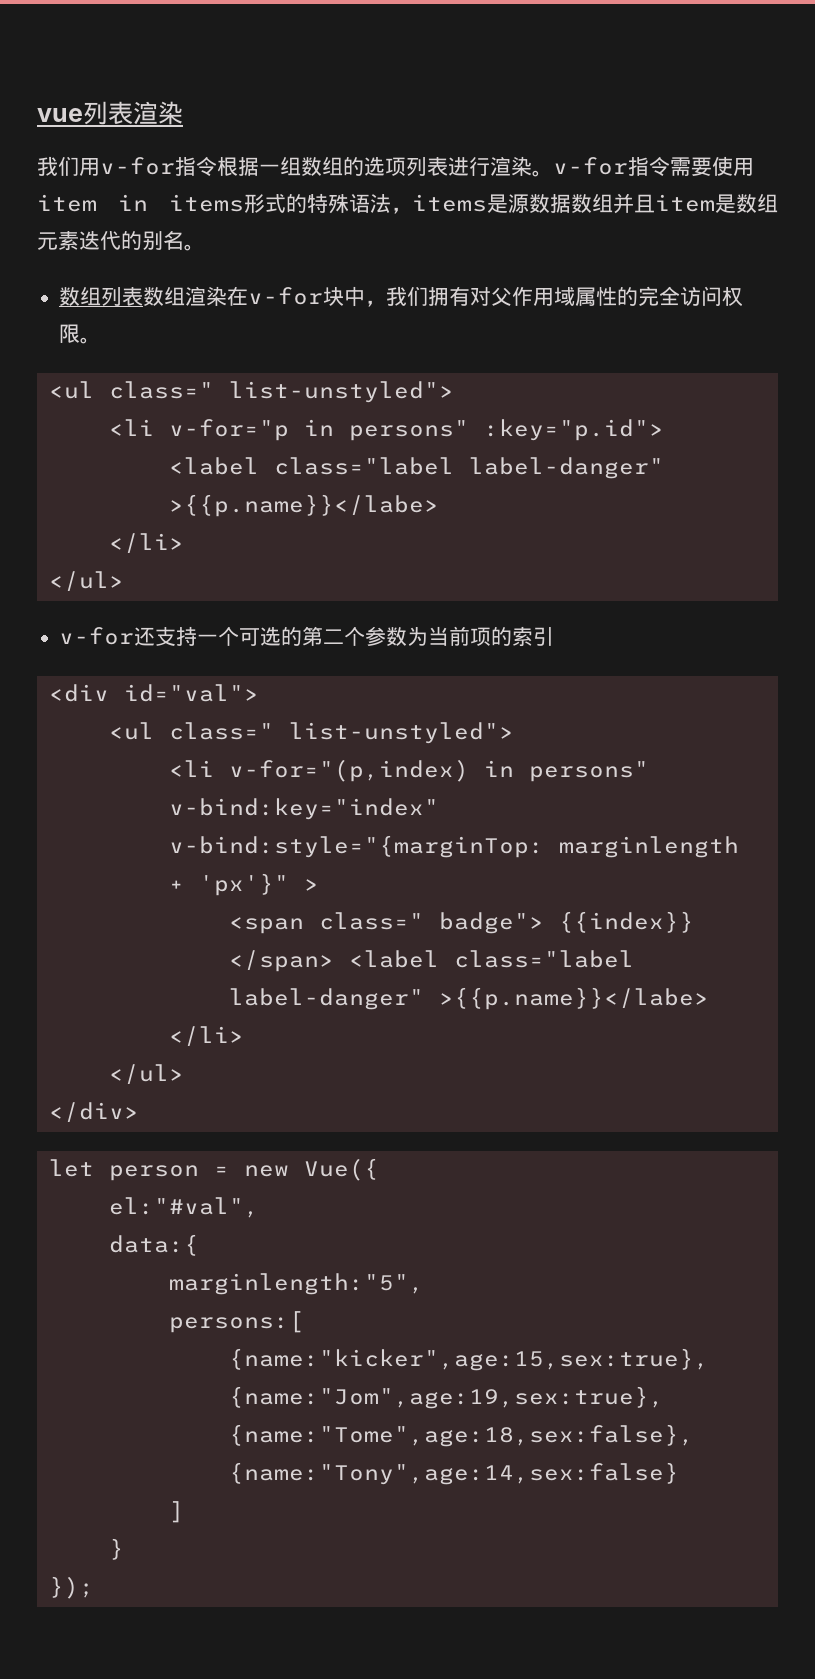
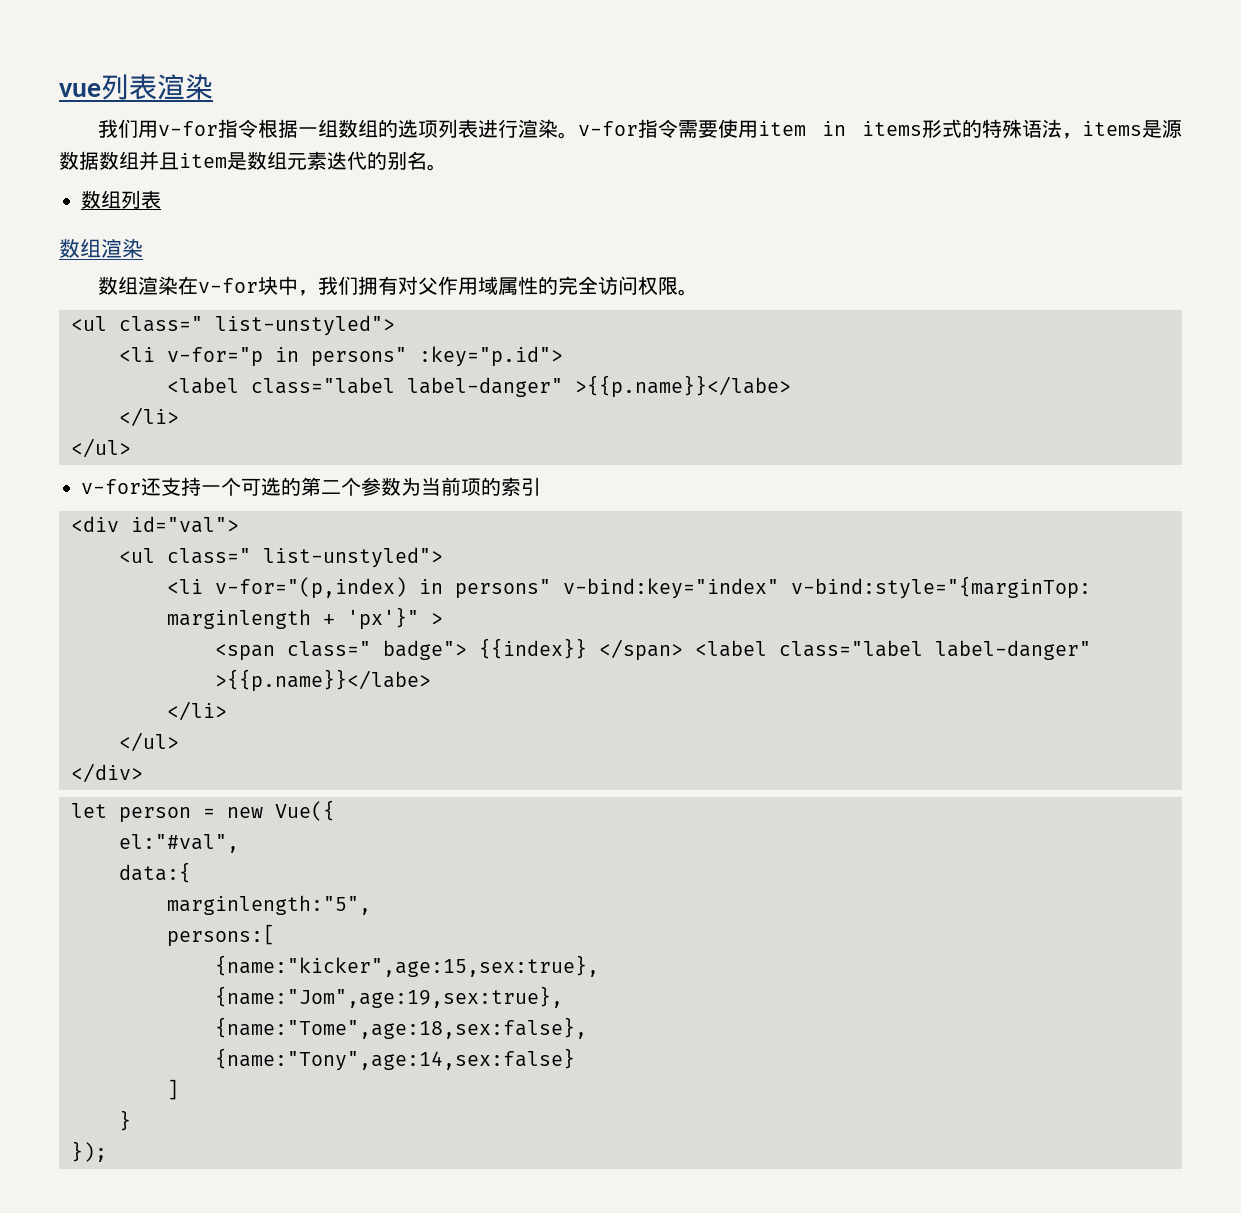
- 数组列表数组渲染在v-for块中，我们拥有对父作用域属性的完全访问权限。
+ 数组列表
+ 数组渲染
+ 数组渲染在v-for块中，我们拥有对父作用域属性的完全访问权限。

